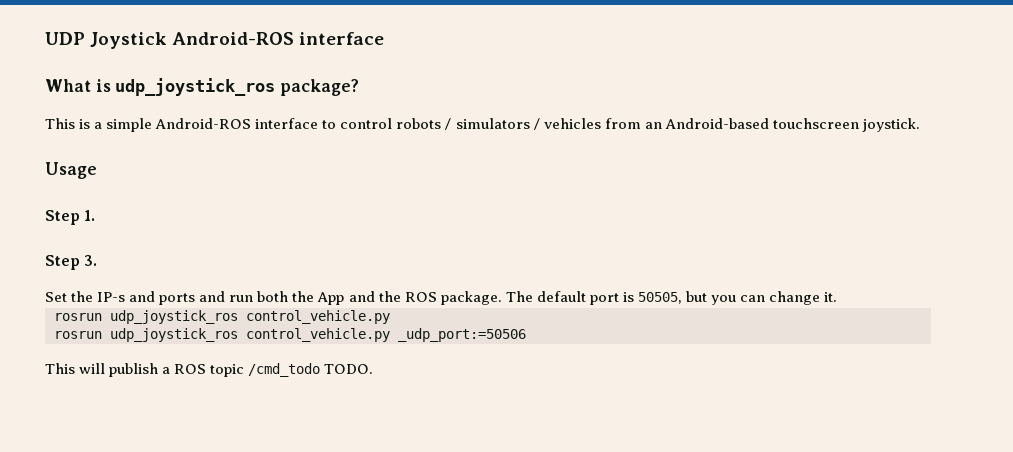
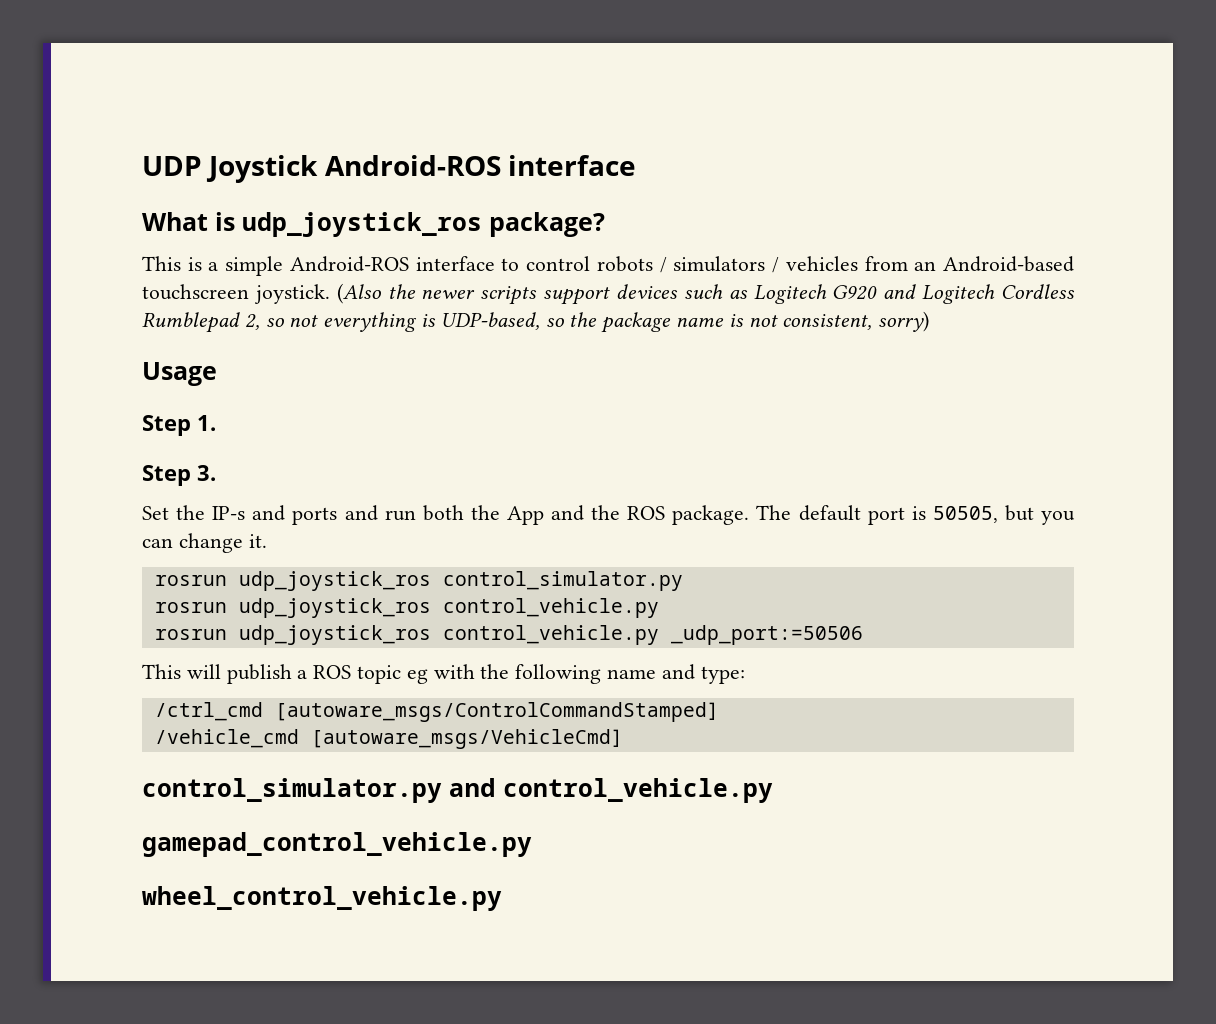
+ (Also the newer scripts support devices such as Logitech G920 and Logitech Cordless Rumblepad 2, so not everything is UDP-based, so the package name is not consistent, sorry)
+ rosrun udp_joystick_ros control_simulator.py
- This will publish a ROS topic /cmd_todo TODO.
+ This will publish a ROS topic eg with the following name and type:
+ /ctrl_cmd [autoware_msgs/ControlCommandStamped]
+ /vehicle_cmd [autoware_msgs/VehicleCmd]
+ control_simulator.py and control_vehicle.py
+ gamepad_control_vehicle.py
+ wheel_control_vehicle.py

